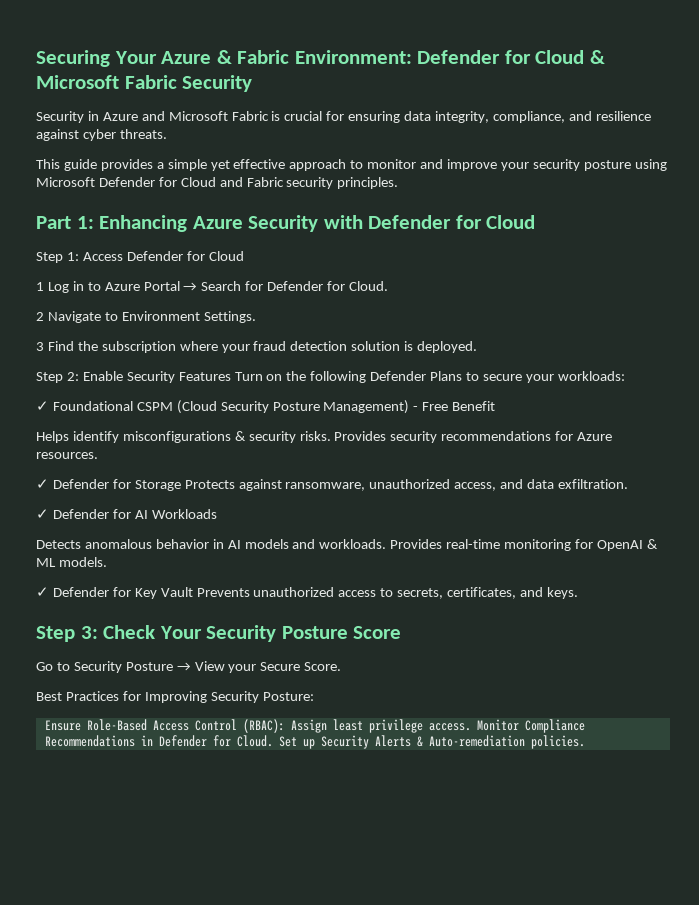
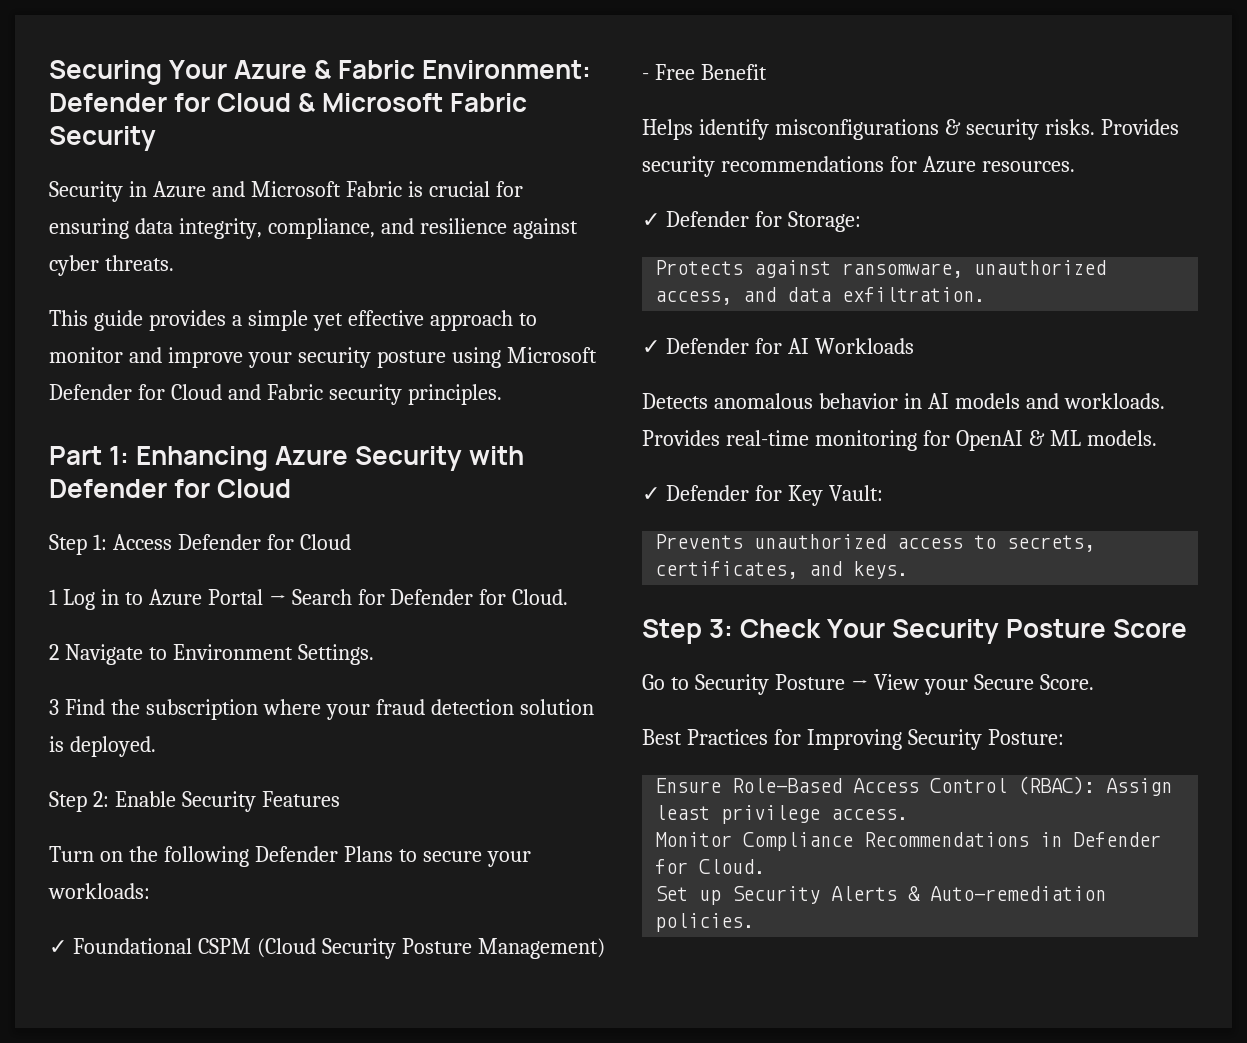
- Step 2: Enable Security Features Turn on the following Defender Plans to secure your workloads:
+ Step 2: Enable Security Features
+ Turn on the following Defender Plans to secure your workloads:
- ✓ Defender for Storage Protects against ransomware, unauthorized access, and data exfiltration.
+ ✓ Defender for Storage:
+ Protects against ransomware, unauthorized access, and data exfiltration.
- ✓ Defender for Key Vault Prevents unauthorized access to secrets, certificates, and keys.
+ ✓ Defender for Key Vault:
+ Prevents unauthorized access to secrets, certificates, and keys.
- Ensure Role-Based Access Control (RBAC): Assign least privilege access. Monitor Compliance Recommendations in Defender for Cloud. Set up Security Alerts & Auto-remediation policies.
+ Ensure Role-Based Access Control (RBAC): Assign least privilege access.
+ Monitor Compliance Recommendations in Defender for Cloud.
+ Set up Security Alerts & Auto-remediation policies.

